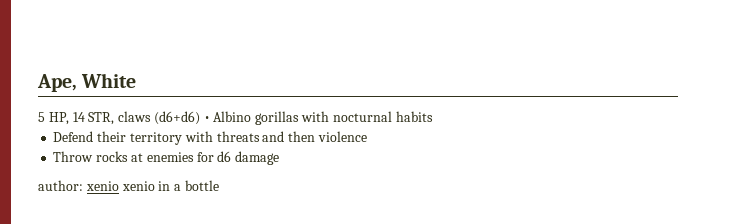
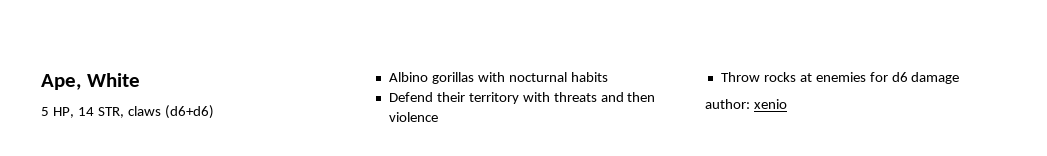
- 5 HP, 14 STR, claws (d6+d6) • Albino gorillas with nocturnal habits
+ 5 HP, 14 STR, claws (d6+d6)
+ Albino gorillas with nocturnal habits
- author: xenio xenio in a bottle
+ author: xenio

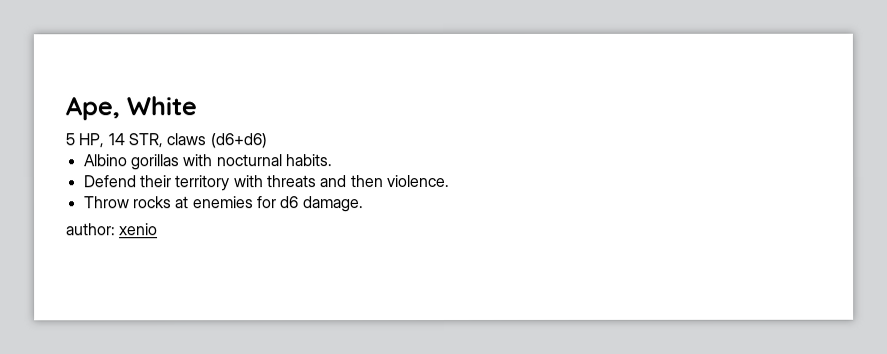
- Albino gorillas with nocturnal habits
+ Albino gorillas with nocturnal habits.
- Defend their territory with threats and then violence
+ Defend their territory with threats and then violence.
- Throw rocks at enemies for d6 damage
+ Throw rocks at enemies for d6 damage.

